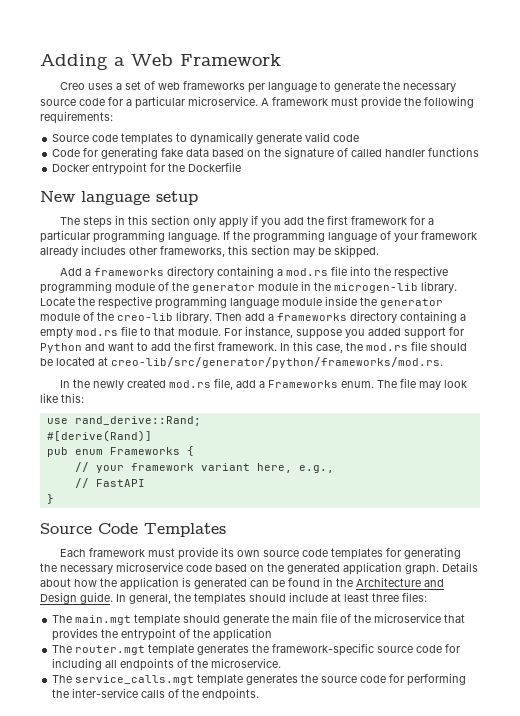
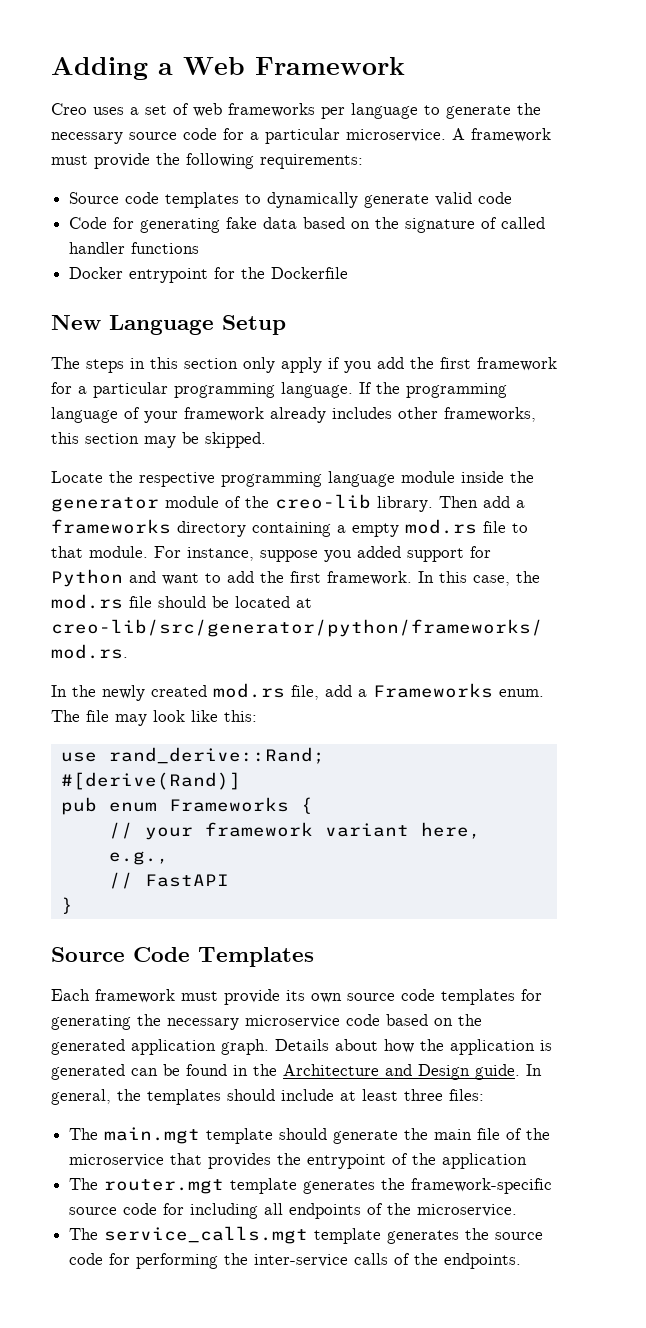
- New language setup
+ New Language Setup
- Add a frameworks directory containing a mod.rs file into the respective programming module of the generator module in the microgen-lib library.

